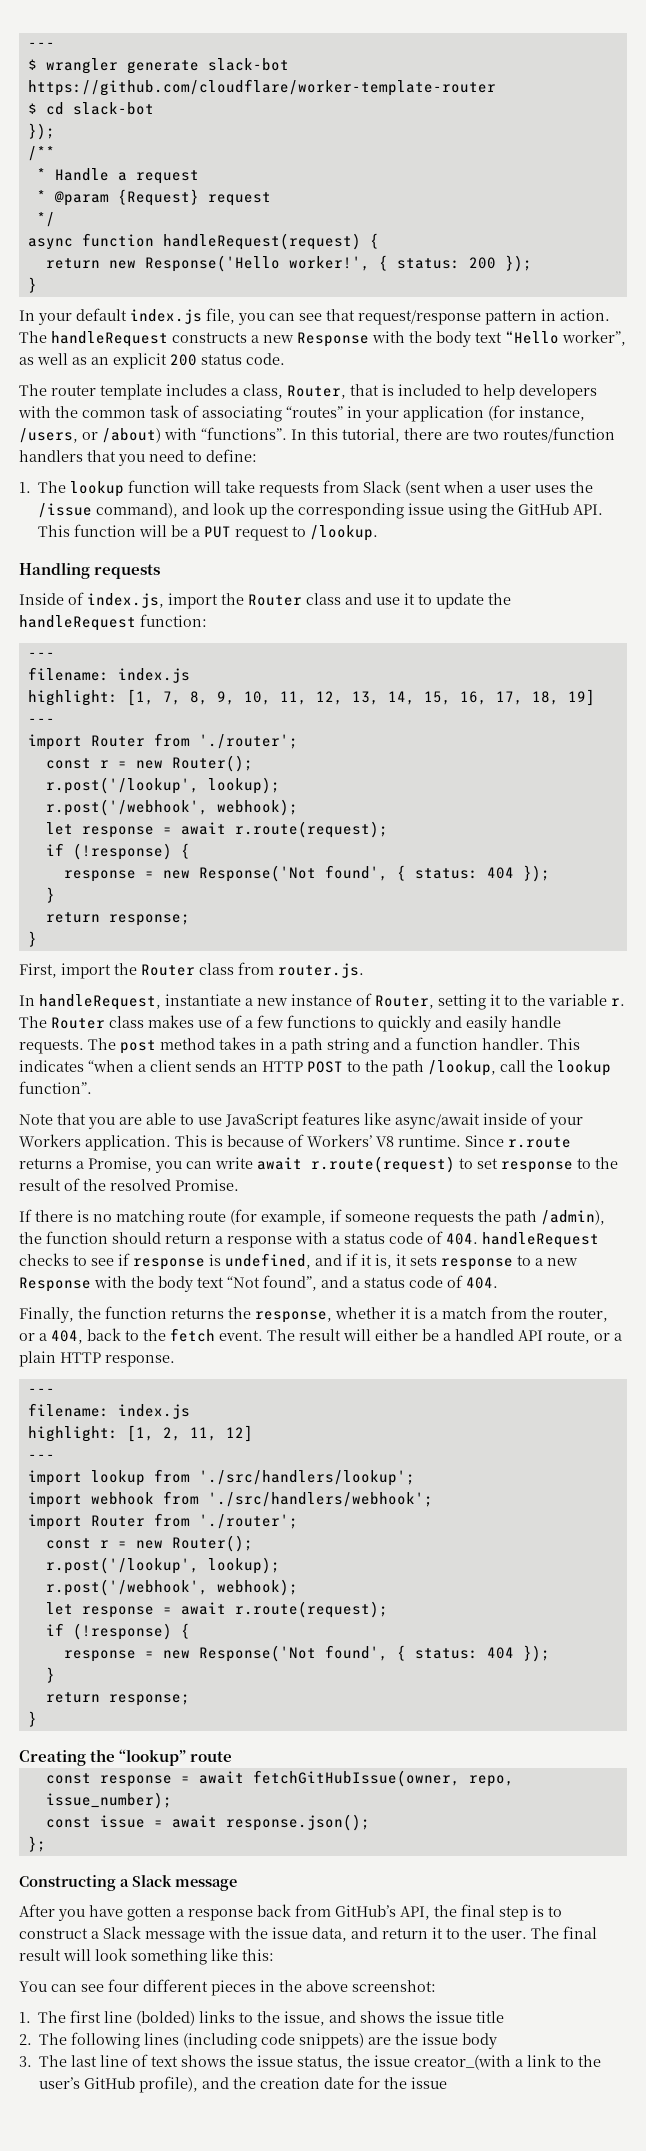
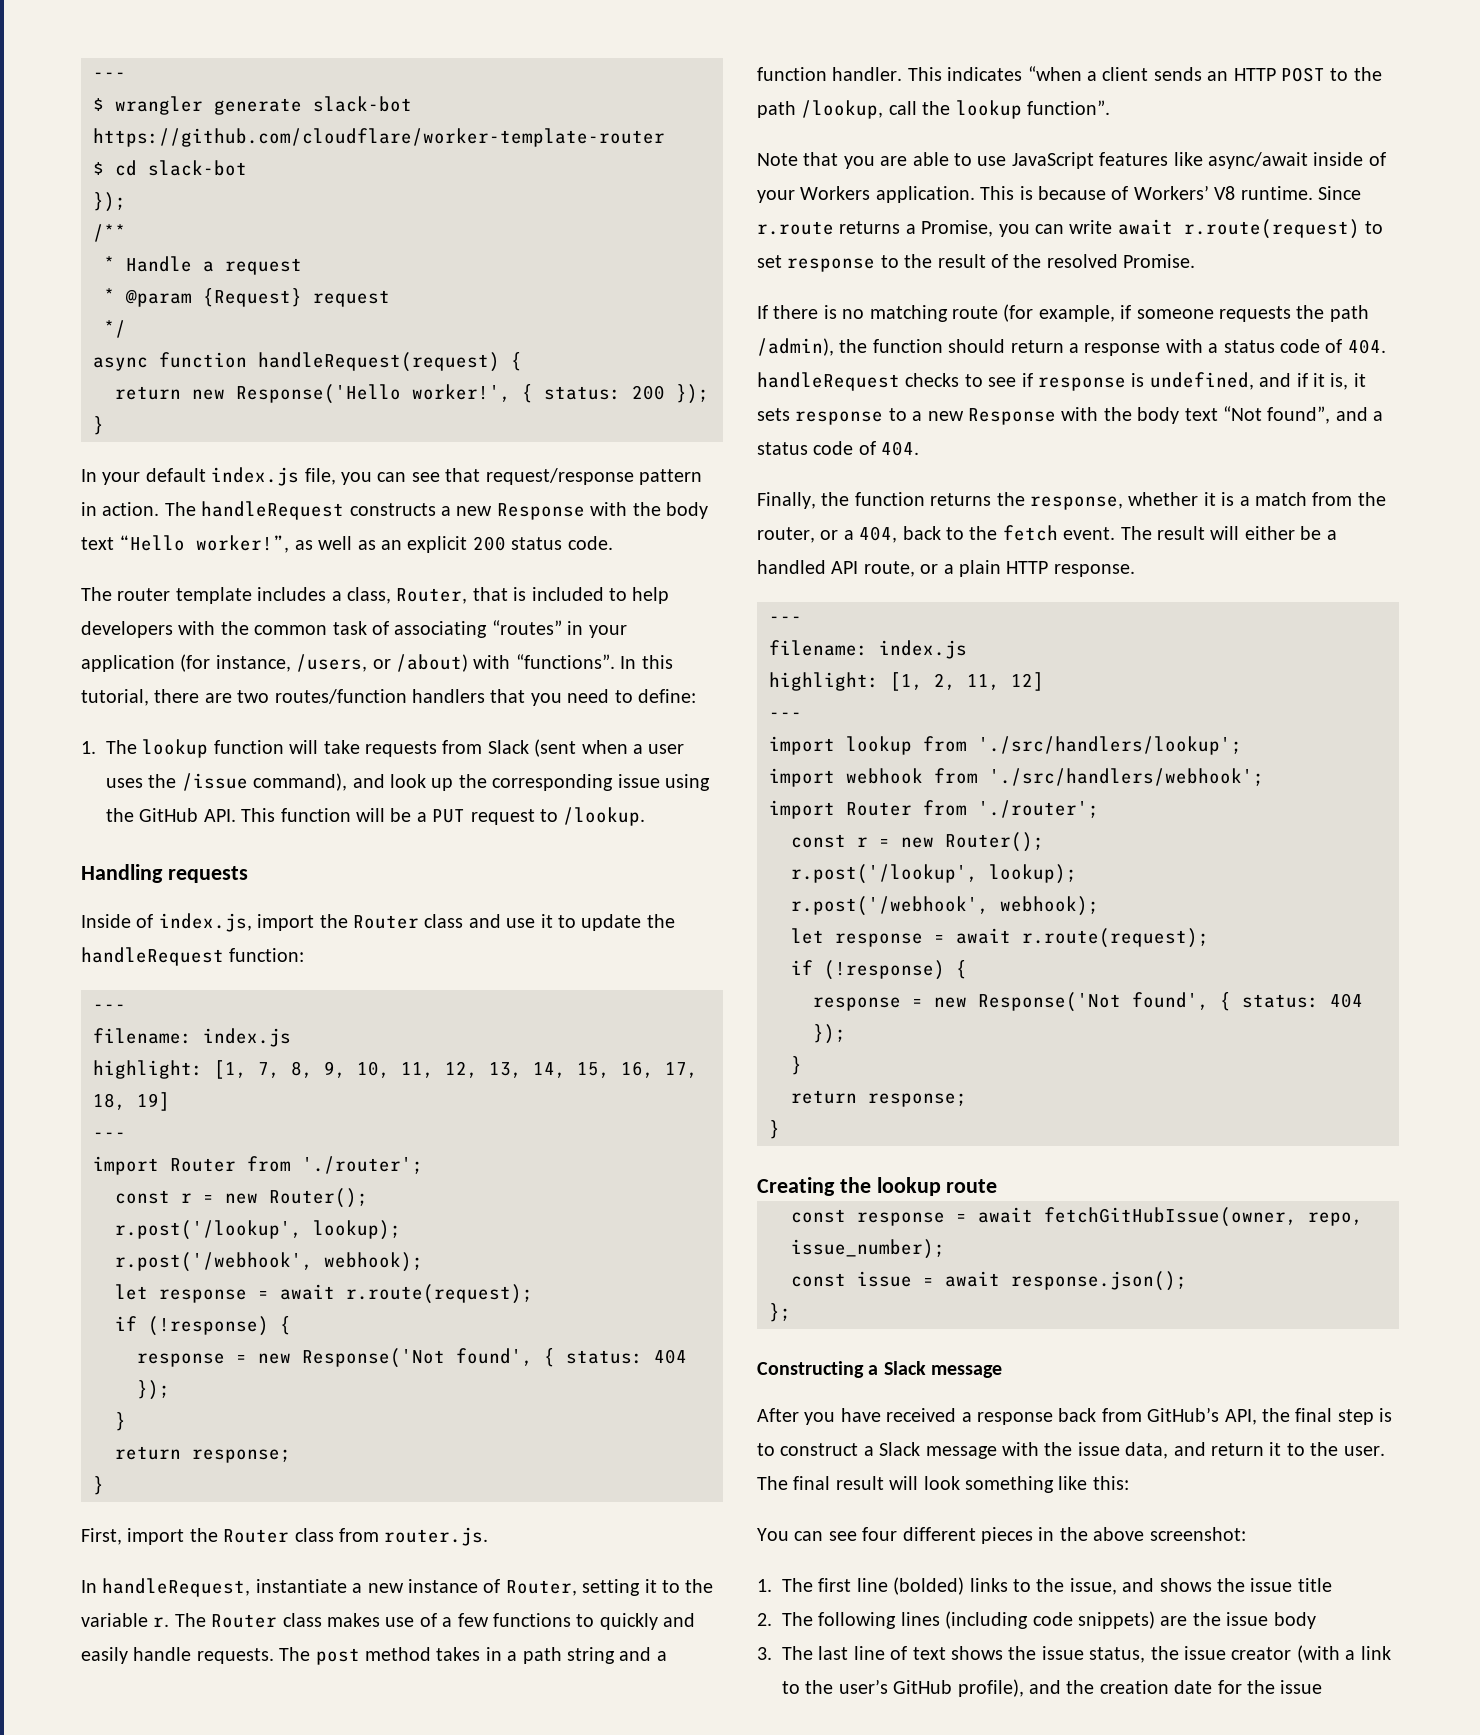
- The handleRequest constructs a new Response with the body text “Hello worker”, as well as an explicit 200 status code.
+ The handleRequest constructs a new Response with the body text “Hello worker!”, as well as an explicit 200 status code.
- Creating the “lookup” route
+ Creating the lookup route
- After you have gotten a response back from GitHub’s API, the final step is to construct a Slack message with the issue data, and return it to the user.
+ After you have received a response back from GitHub’s API, the final step is to construct a Slack message with the issue data, and return it to the user.
- 3. The last line of text shows the issue status, the issue creator_(with a link to the user’s GitHub profile), and the creation date for the issue
+ 3. The last line of text shows the issue status, the issue creator (with a link to the user’s GitHub profile), and the creation date for the issue

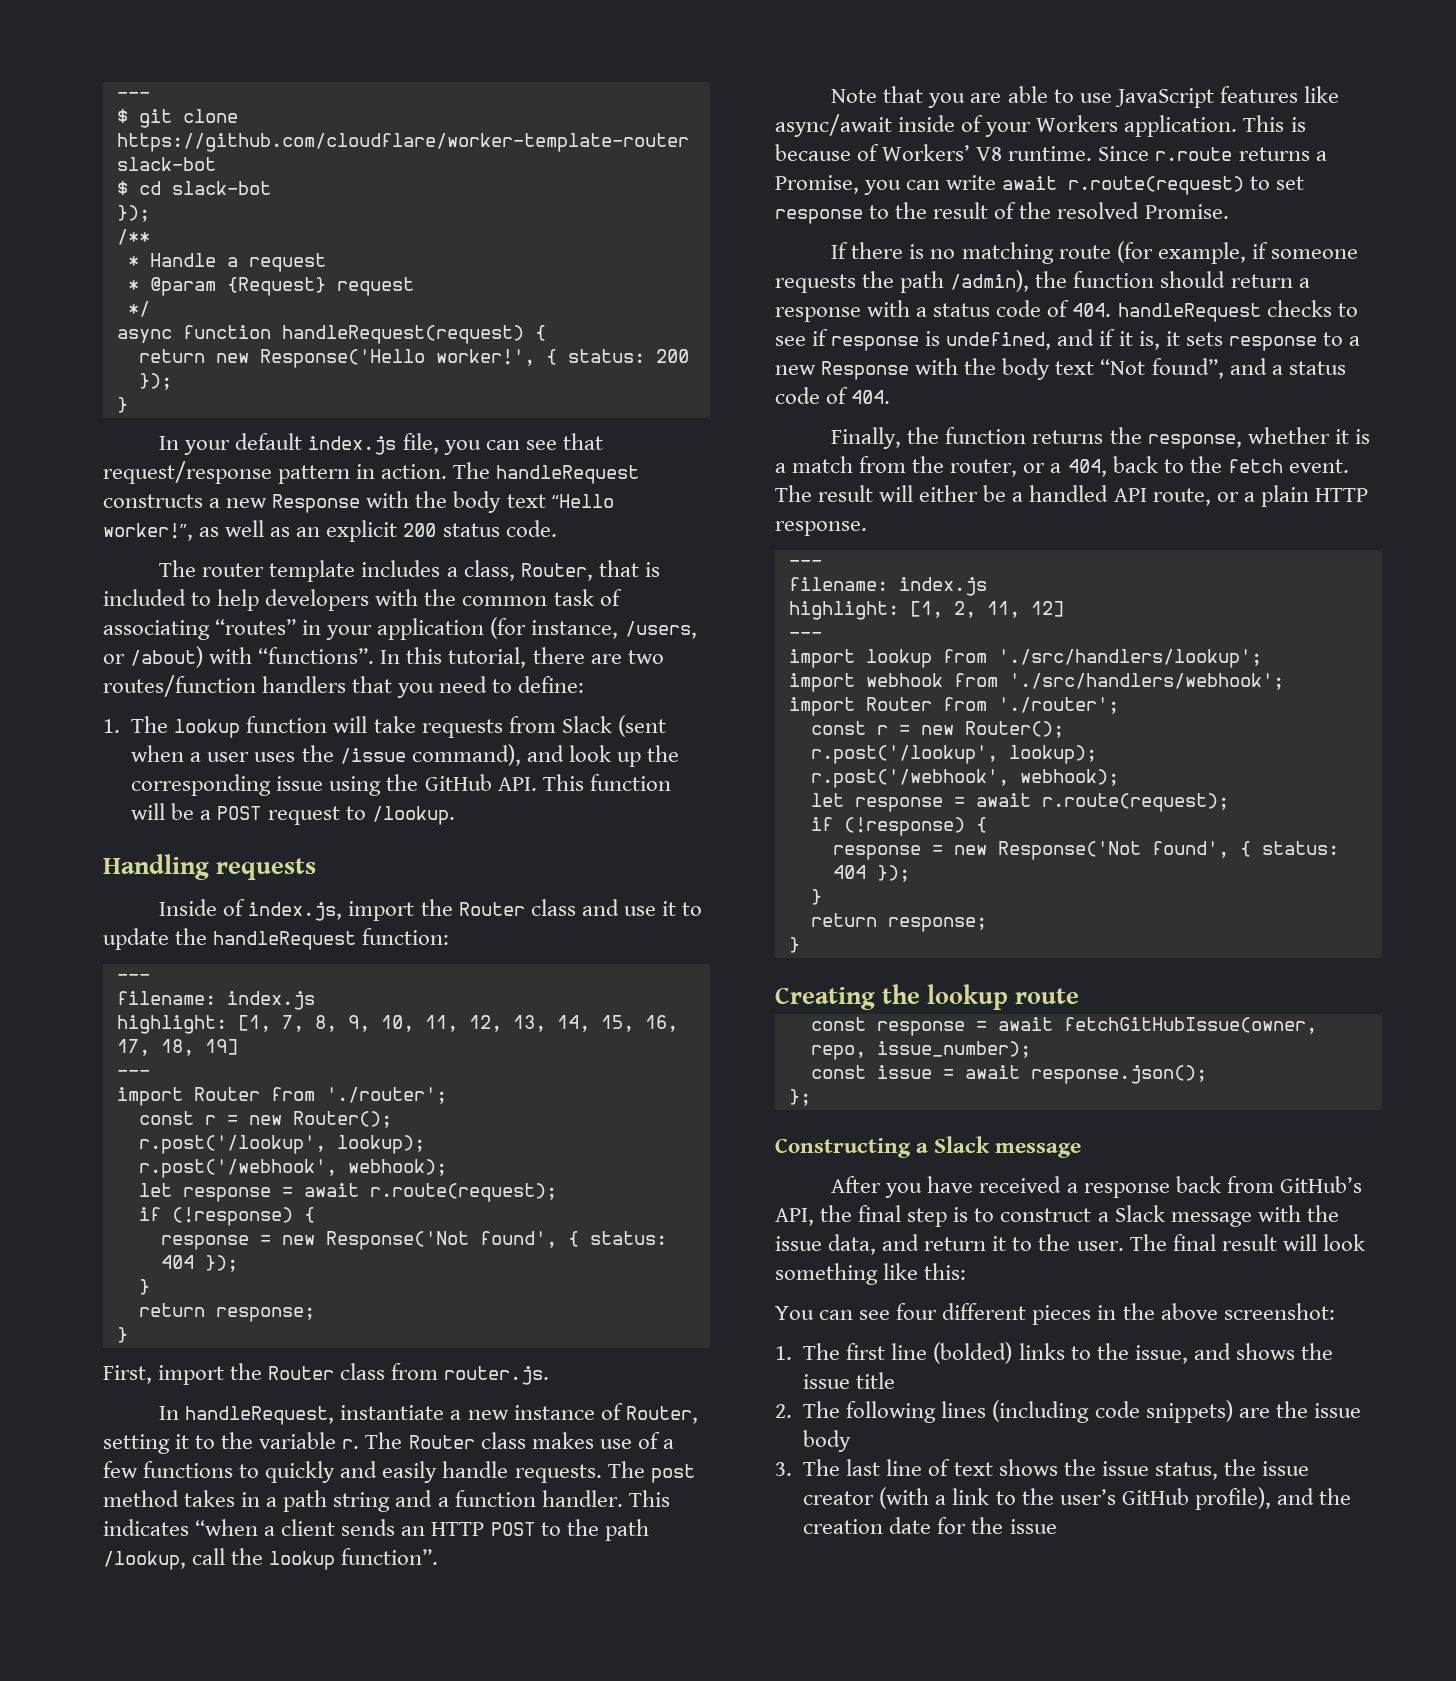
- $ wrangler generate slack-bot https://github.com/cloudflare/worker-template-router
+ $ git clone https://github.com/cloudflare/worker-template-router slack-bot
- 1. The lookup function will take requests from Slack (sent when a user uses the /issue command), and look up the corresponding issue using the GitHub API. This function will be a PUT request to /lookup.
+ 1. The lookup function will take requests from Slack (sent when a user uses the /issue command), and look up the corresponding issue using the GitHub API. This function will be a POST request to /lookup.

